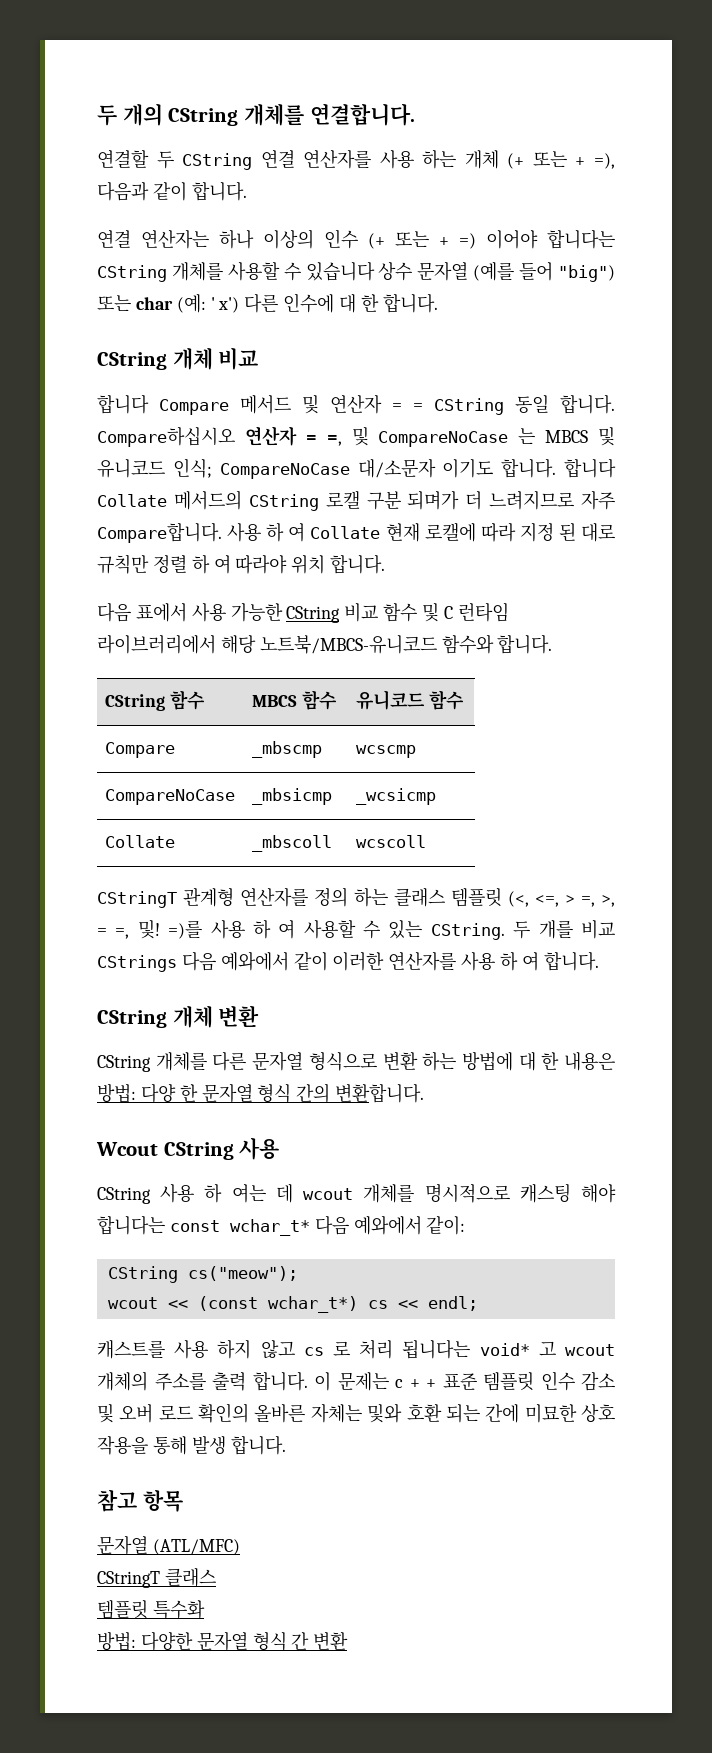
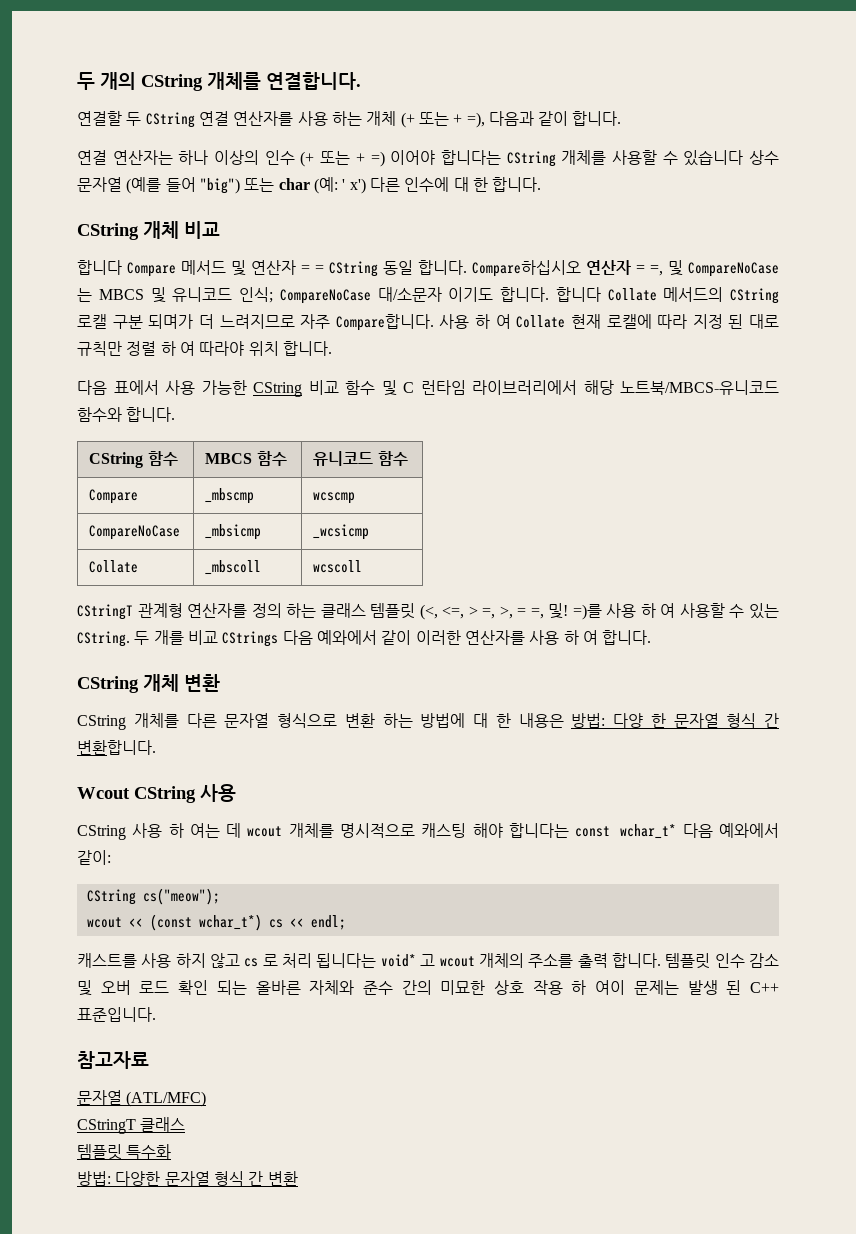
- CString 개체를 다른 문자열 형식으로 변환 하는 방법에 대 한 내용은 방법: 다양 한 문자열 형식 간의 변환합니다.
+ CString 개체를 다른 문자열 형식으로 변환 하는 방법에 대 한 내용은 방법: 다양 한 문자열 형식 간 변환합니다.
- 이 문제는 c + + 표준 템플릿 인수 감소 및 오버 로드 확인의 올바른 자체는 및와 호환 되는 간에 미묘한 상호 작용을 통해 발생 합니다.
- 참고 항목
+ 템플릿 인수 감소 및 오버 로드 확인 되는 올바른 자체와 준수 간의 미묘한 상호 작용 하 여이 문제는 발생 된 C++ 표준입니다.
+ 참고자료

